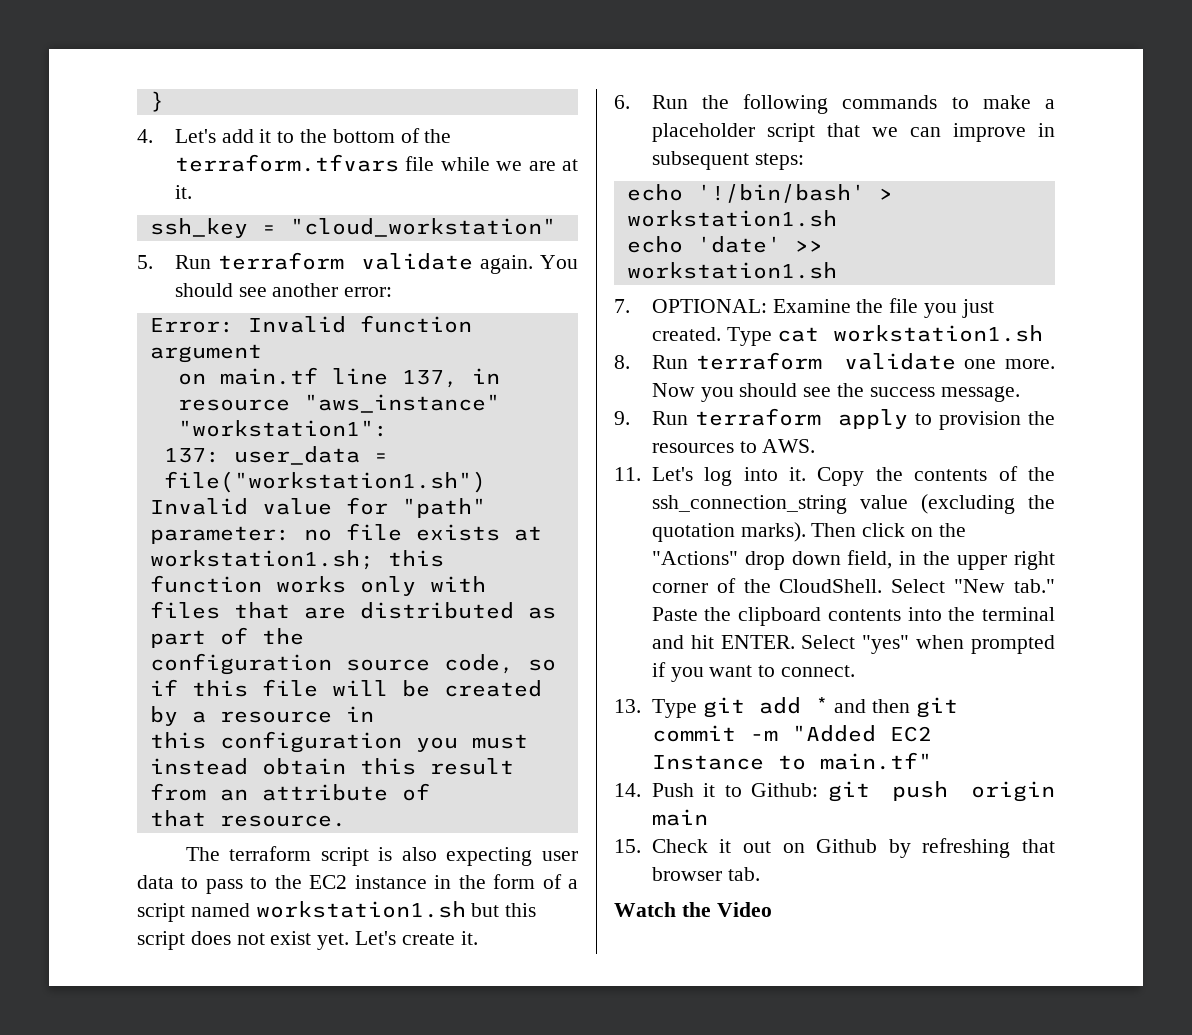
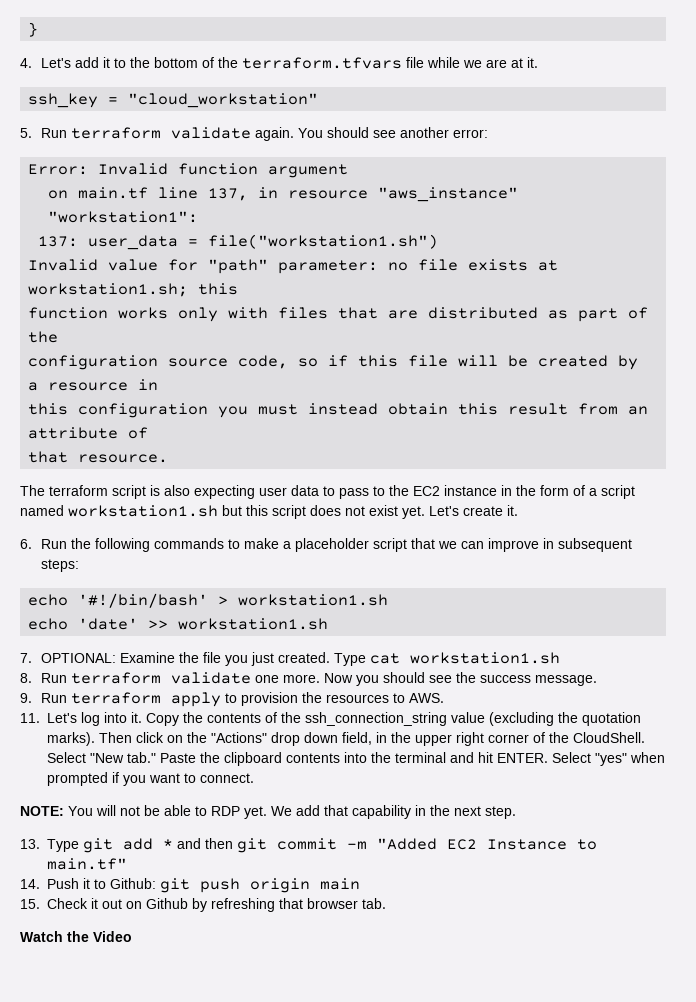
- echo '!/bin/bash' > workstation1.sh
+ echo '#!/bin/bash' > workstation1.sh
+ NOTE: You will not be able to RDP yet. We add that capability in the next step.

